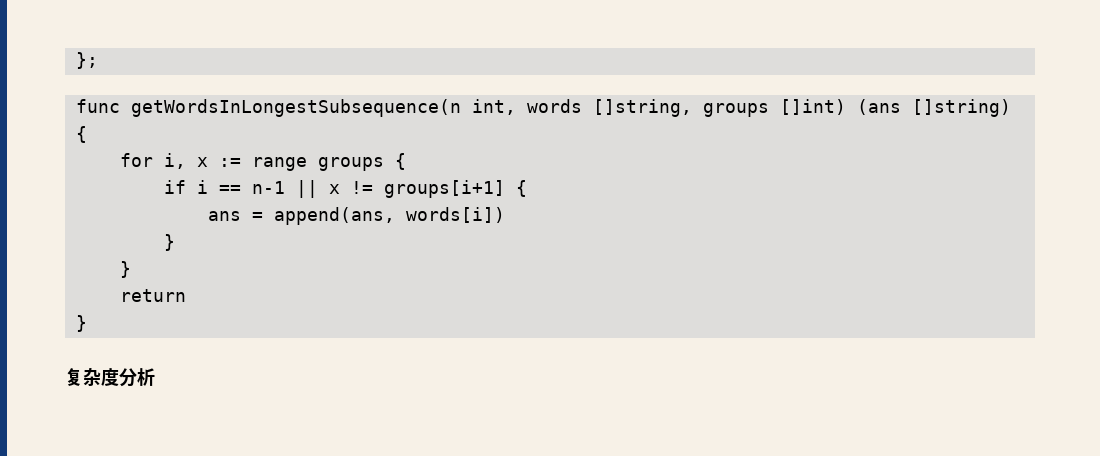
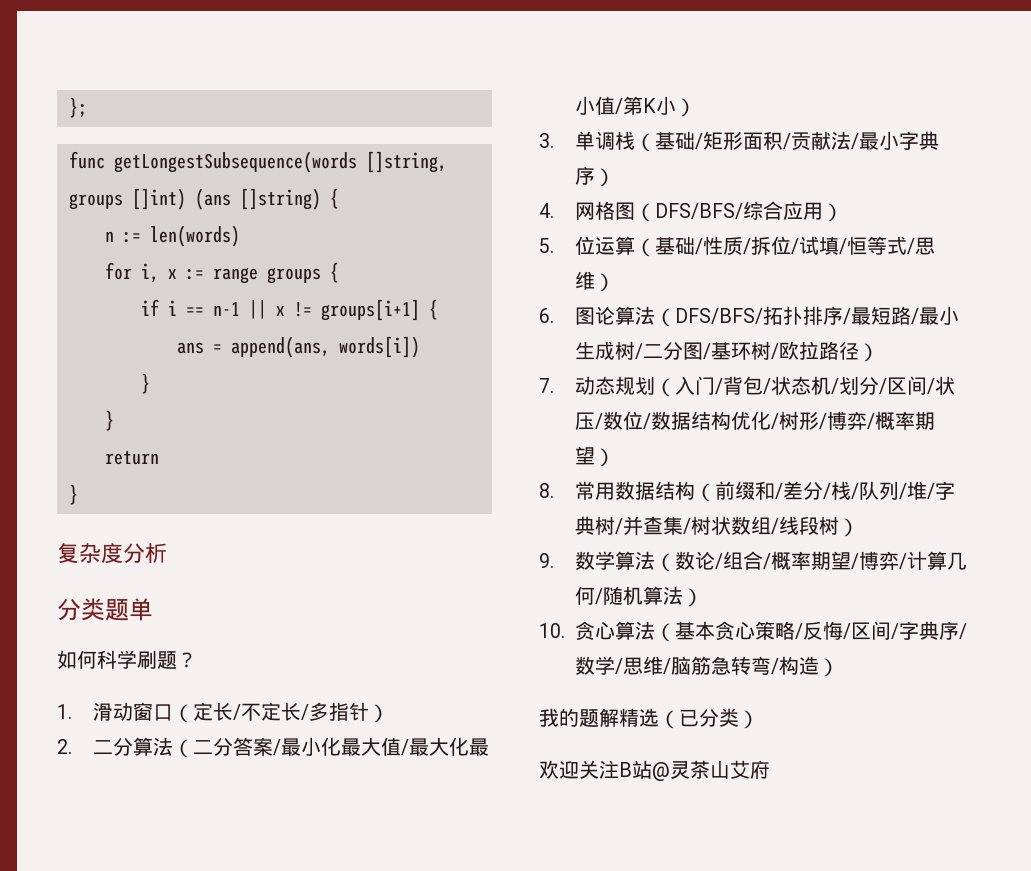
- func getWordsInLongestSubsequence(n int, words []string, groups []int) (ans []string) {
+ func getLongestSubsequence(words []string, groups []int) (ans []string) {
+ n := len(words)
+ 分类题单
+ 如何科学刷题？
+ 1.滑动窗口（定长/不定长/多指针）
+ 2.二分算法（二分答案/最小化最大值/最大化最小值/第K小）
+ 3.单调栈（基础/矩形面积/贡献法/最小字典序）
+ 4.网格图（DFS/BFS/综合应用）
+ 5.位运算（基础/性质/拆位/试填/恒等式/思维）
+ 6.图论算法（DFS/BFS/拓扑排序/最短路/最小生成树/二分图/基环树/欧拉路径）
+ 7.动态规划（入门/背包/状态机/划分/区间/状压/数位/数据结构优化/树形/博弈/概率期望）
+ 8.常用数据结构（前缀和/差分/栈/队列/堆/字典树/并查集/树状数组/线段树）
+ 9.数学算法（数论/组合/概率期望/博弈/计算几何/随机算法）
+ 10.贪心算法（基本贪心策略/反悔/区间/字典序/数学/思维/脑筋急转弯/构造）
+ 我的题解精选（已分类）
+ 欢迎关注B站@灵茶山艾府

